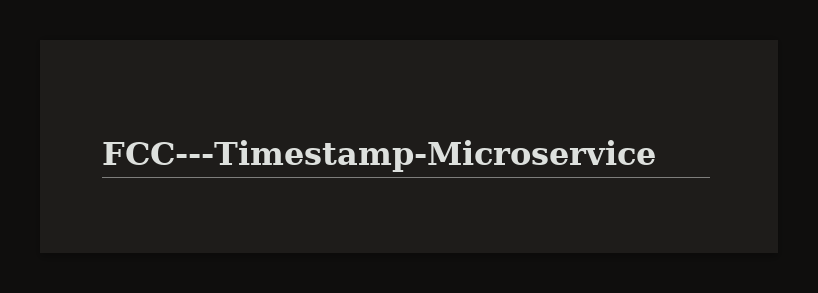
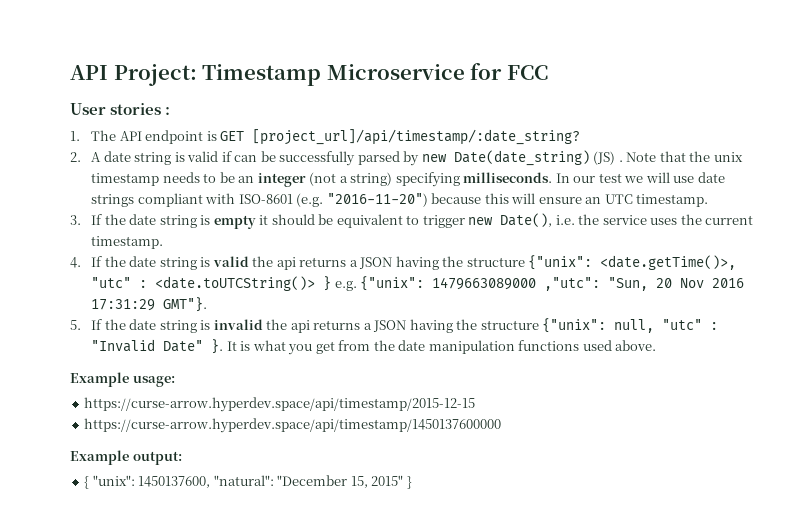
- FCC---Timestamp-Microservice
+ API Project: Timestamp Microservice for FCC
+ User stories :
+ 1. The API endpoint is GET [project_url]/api/timestamp/:date_string?
+ 2. A date string is valid if can be successfully parsed by new Date(date_string) (JS) . Note that the unix timestamp needs to be an integer (not a string) specifying milliseconds. In our test we will use date strings compliant with ISO-8601 (e.g. "2016-11-20") because this will ensure an UTC timestamp.
+ 3. If the date string is empty it should be equivalent to trigger new Date(), i.e. the service uses the current timestamp.
+ 4. If the date string is valid the api returns a JSON having the structure {"unix": <date.getTime()>, "utc" : <date.toUTCString()> } e.g. {"unix": 1479663089000 ,"utc": "Sun, 20 Nov 2016 17:31:29 GMT"}.
+ 5. If the date string is invalid the api returns a JSON having the structure {"unix": null, "utc" : "Invalid Date" }. It is what you get from the date manipulation functions used above.
+ Example usage:
+ https://curse-arrow.hyperdev.space/api/timestamp/2015-12-15
+ https://curse-arrow.hyperdev.space/api/timestamp/1450137600000
+ Example output:
+ { "unix": 1450137600, "natural": "December 15, 2015" }

